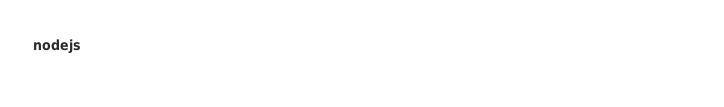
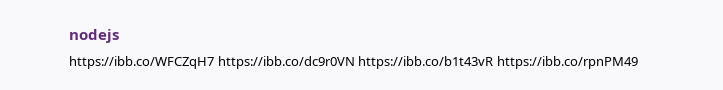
+ https://ibb.co/WFCZqH7 https://ibb.co/dc9r0VN https://ibb.co/b1t43vR https://ibb.co/rpnPM49

